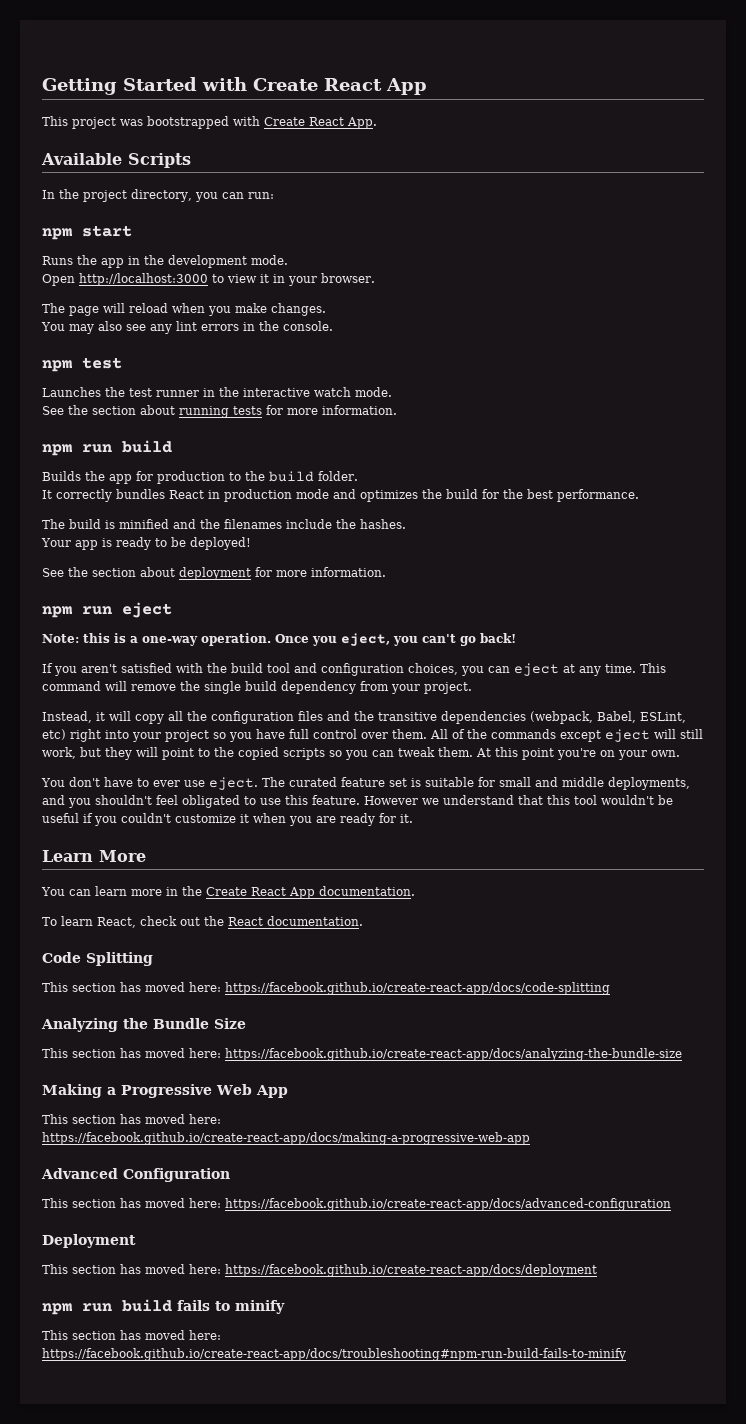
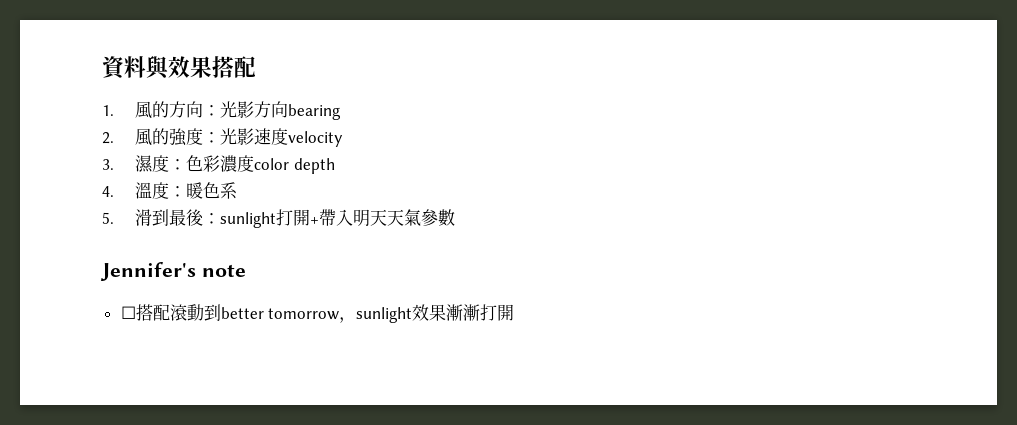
- Getting Started with Create React App
- This project was bootstrapped with Create React App.
- Available Scripts
- In the project directory, you can run:
- npm start
- Runs the app in the development mode.
- Open http://localhost:3000 to view it in your browser.
- The page will reload when you make changes.
- You may also see any lint errors in the console.
- npm test
- Launches the test runner in the interactive watch mode.
- See the section about running tests for more information.
- npm run build
- Builds the app for production to the build folder.
- It correctly bundles React in production mode and optimizes the build for the best performance.
- The build is minified and the filenames include the hashes.
- Your app is ready to be deployed!
- See the section about deployment for more information.
- npm run eject
- Note: this is a one-way operation. Once you eject, you can't go back!
- If you aren't satisfied with the build tool and configuration choices, you can eject at any time. This command will remove the single build dependency from your project.
- Instead, it will copy all the configuration files and the transitive dependencies (webpack, Babel, ESLint, etc) right into your project so you have full control over them. All of the commands except eject will still work, but they will point to the copied scripts so you can tweak them. At this point you're on your own.
- You don't have to ever use eject. The curated feature set is suitable for small and middle deployments, and you shouldn't feel obligated to use this feature. However we understand that this tool wouldn't be useful if you couldn't customize it when you are ready for it.
- Learn More
- You can learn more in the Create React App documentation.
- To learn React, check out the React documentation.
- Code Splitting
- This section has moved here: https://facebook.github.io/create-react-app/docs/code-splitting
- Analyzing the Bundle Size
- This section has moved here: https://facebook.github.io/create-react-app/docs/analyzing-the-bundle-size
- Making a Progressive Web App
- This section has moved here: https://facebook.github.io/create-react-app/docs/making-a-progressive-web-app
- Advanced Configuration
- This section has moved here: https://facebook.github.io/create-react-app/docs/advanced-configuration
- Deployment
- This section has moved here: https://facebook.github.io/create-react-app/docs/deployment
- npm run build fails to minify
- This section has moved here: https://facebook.github.io/create-react-app/docs/troubleshooting#npm-run-build-fails-to-minify
+ 資料與效果搭配
+ 1.風的方向：光影方向bearing
+ 2.風的強度：光影速度velocity
+ 3.濕度：色彩濃度color depth
+ 4.溫度：暖色系
+ 5.滑到最後：sunlight打開+帶入明天天氣參數
+ Jennifer's note
+ ☐搭配滾動到better tomorrow，sunlight效果漸漸打開

